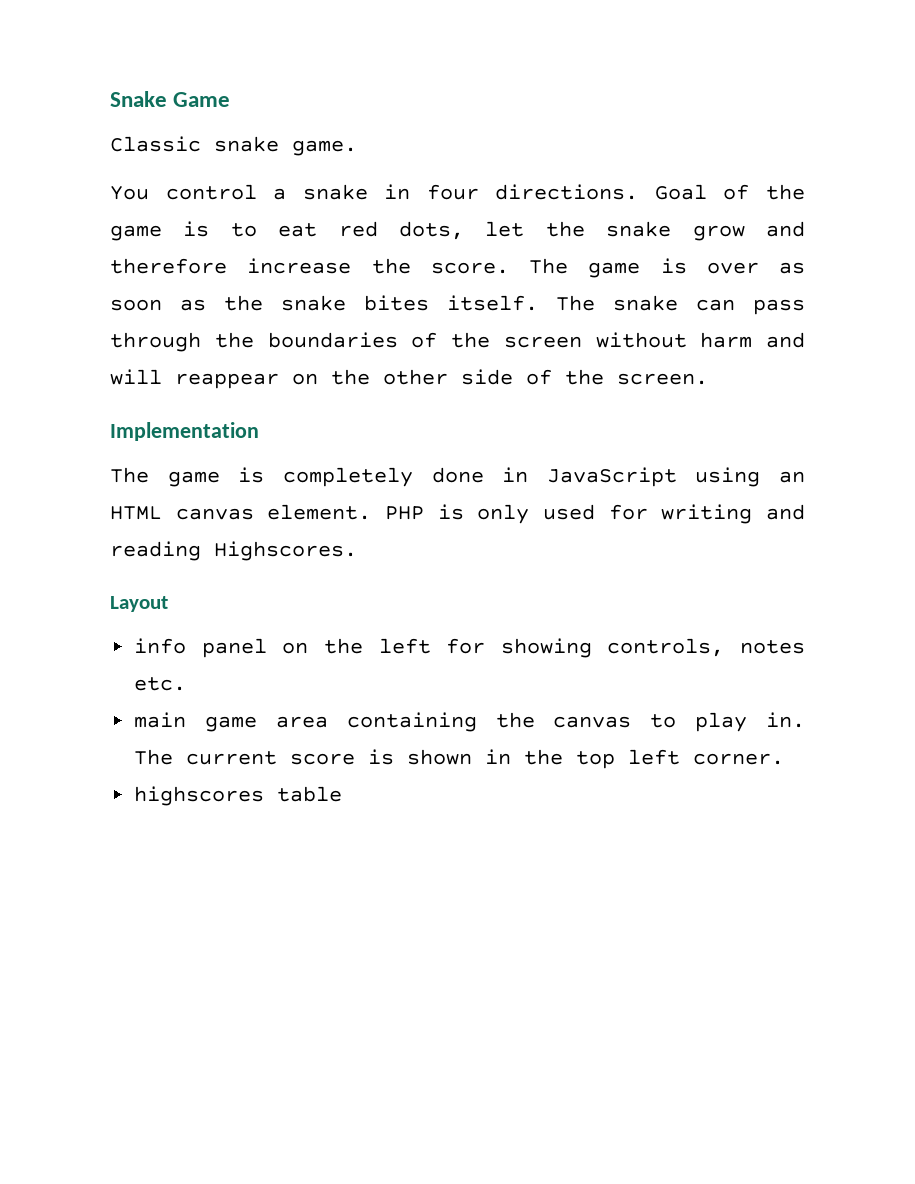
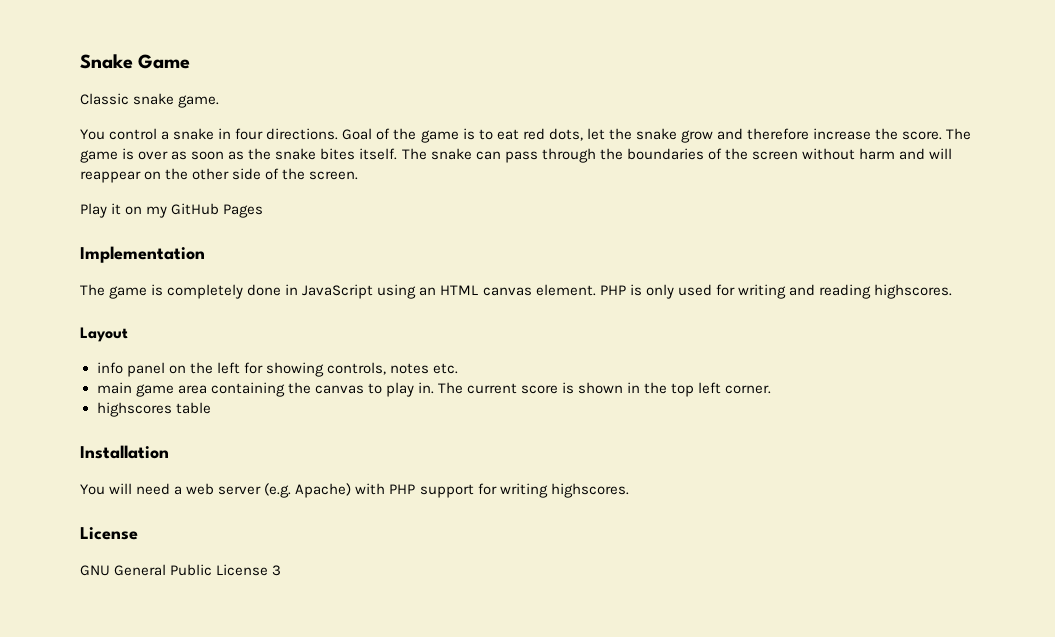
+ Play it on my GitHub Pages
- PHP is only used for writing and reading Highscores.
+ PHP is only used for writing and reading highscores.
+ Installation
+ You will need a web server (e.g. Apache) with PHP support for writing highscores.
+ License
+ GNU General Public License 3

